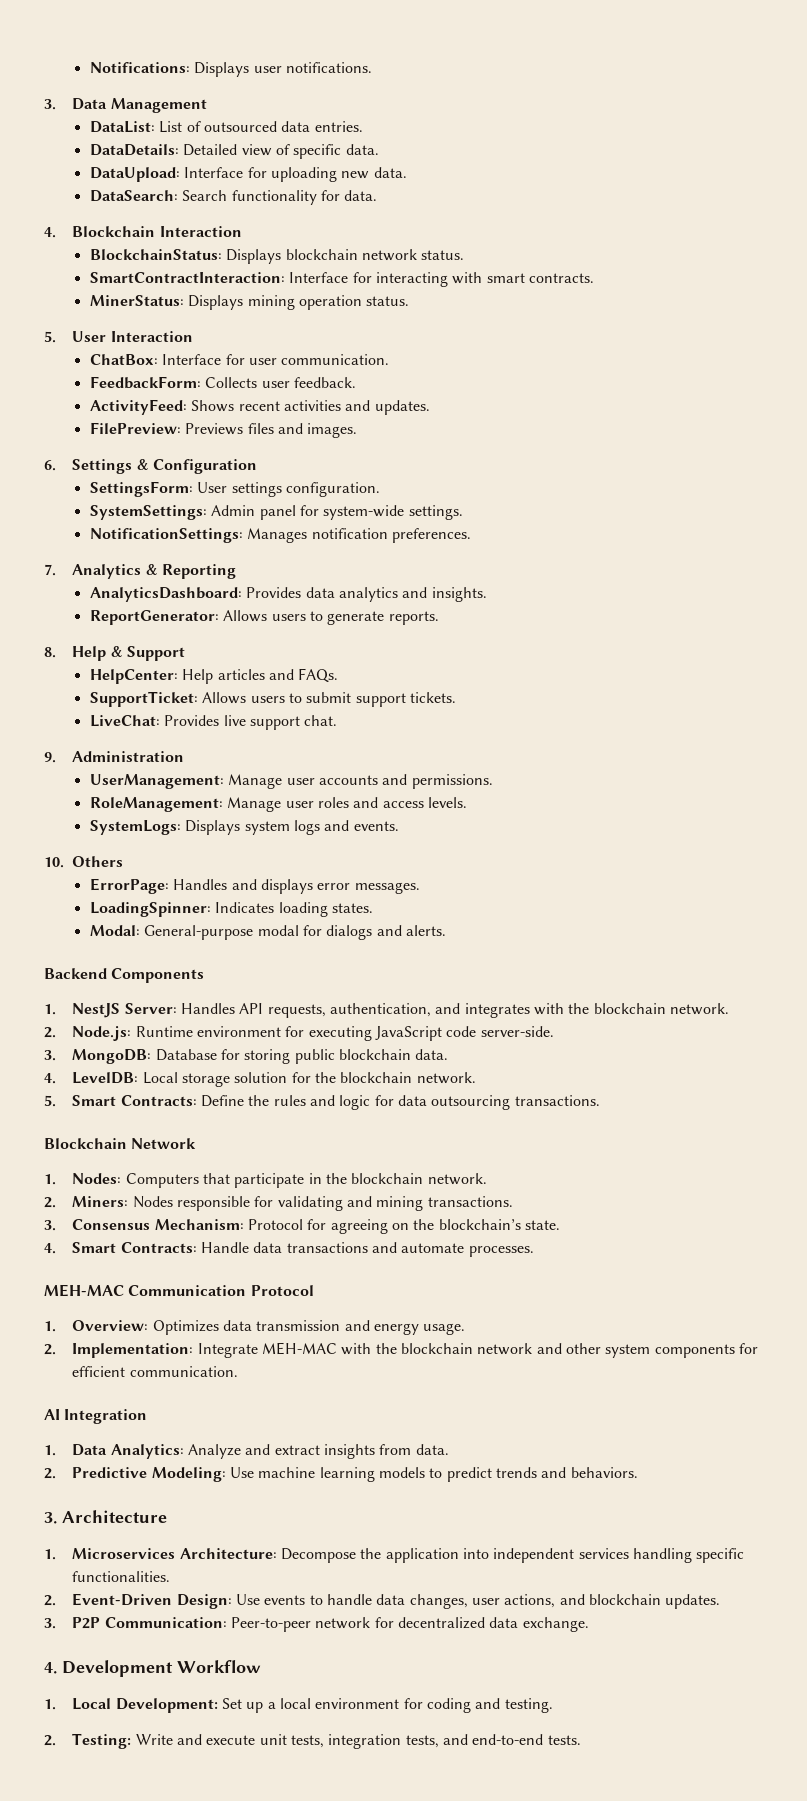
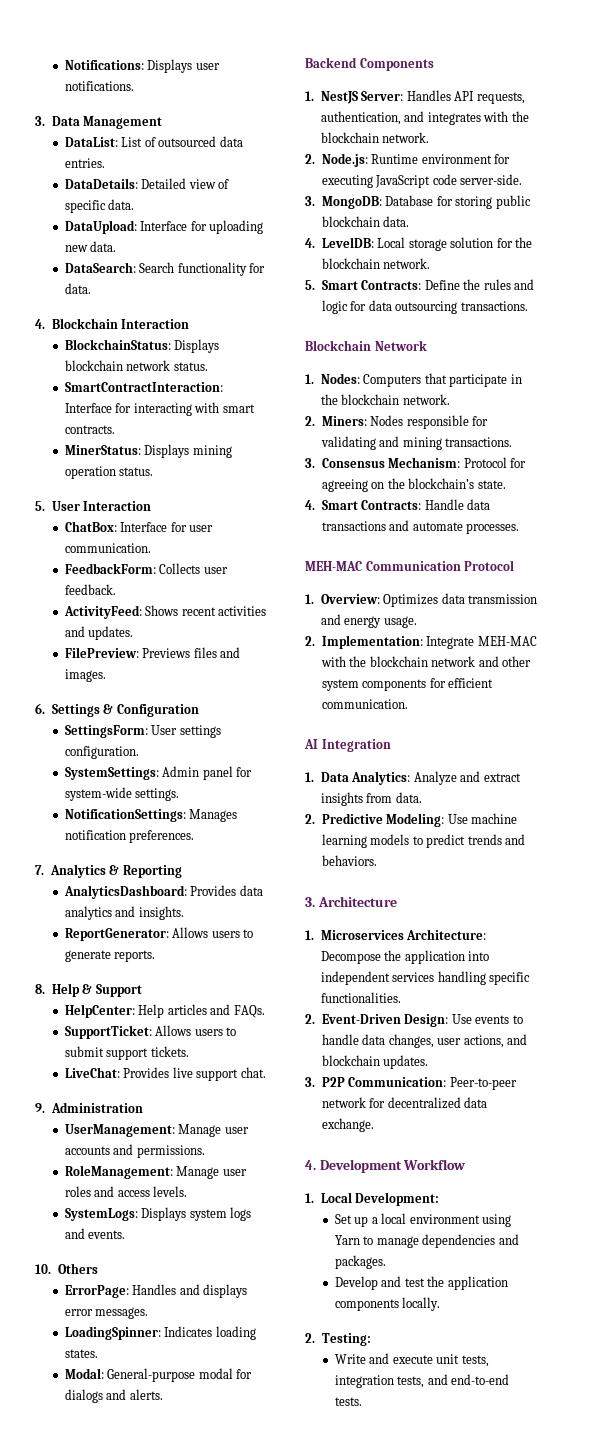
- 1. Local Development: Set up a local environment for coding and testing.
+ 1. Local Development:
+ Set up a local environment using Yarn to manage dependencies and packages.
+ Develop and test the application components locally.
- 2. Testing: Write and execute unit tests, integration tests, and end-to-end tests.
+ 2. Testing:
+ Write and execute unit tests, integration tests, and end-to-end tests.

